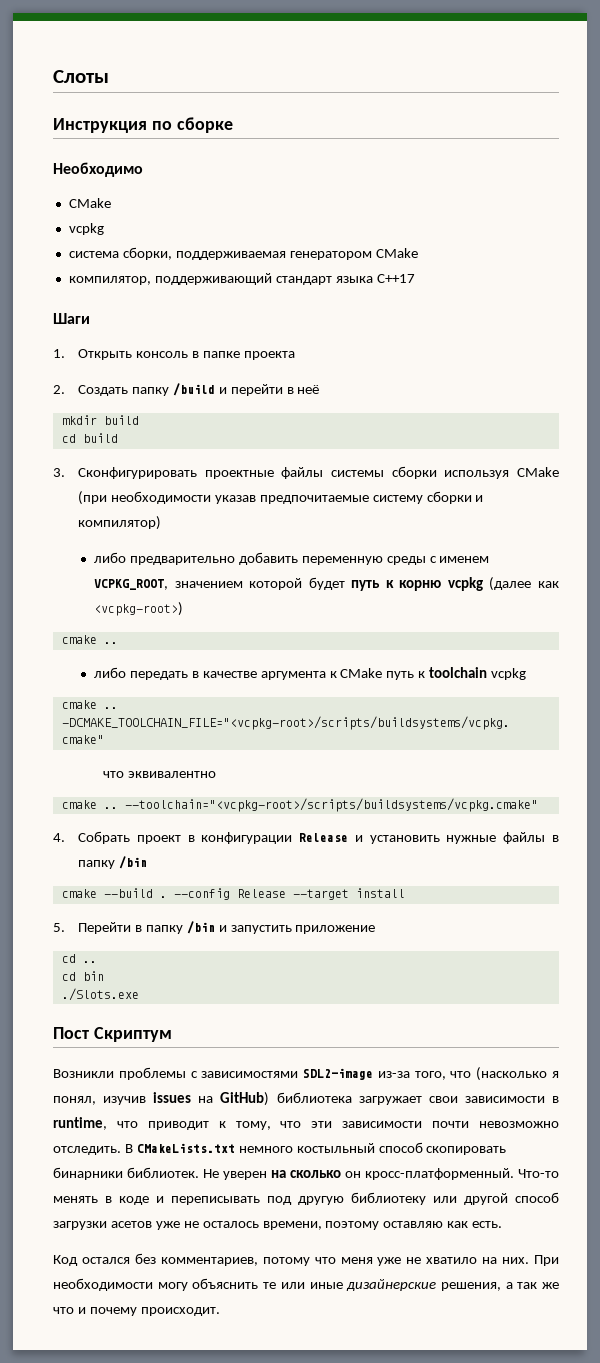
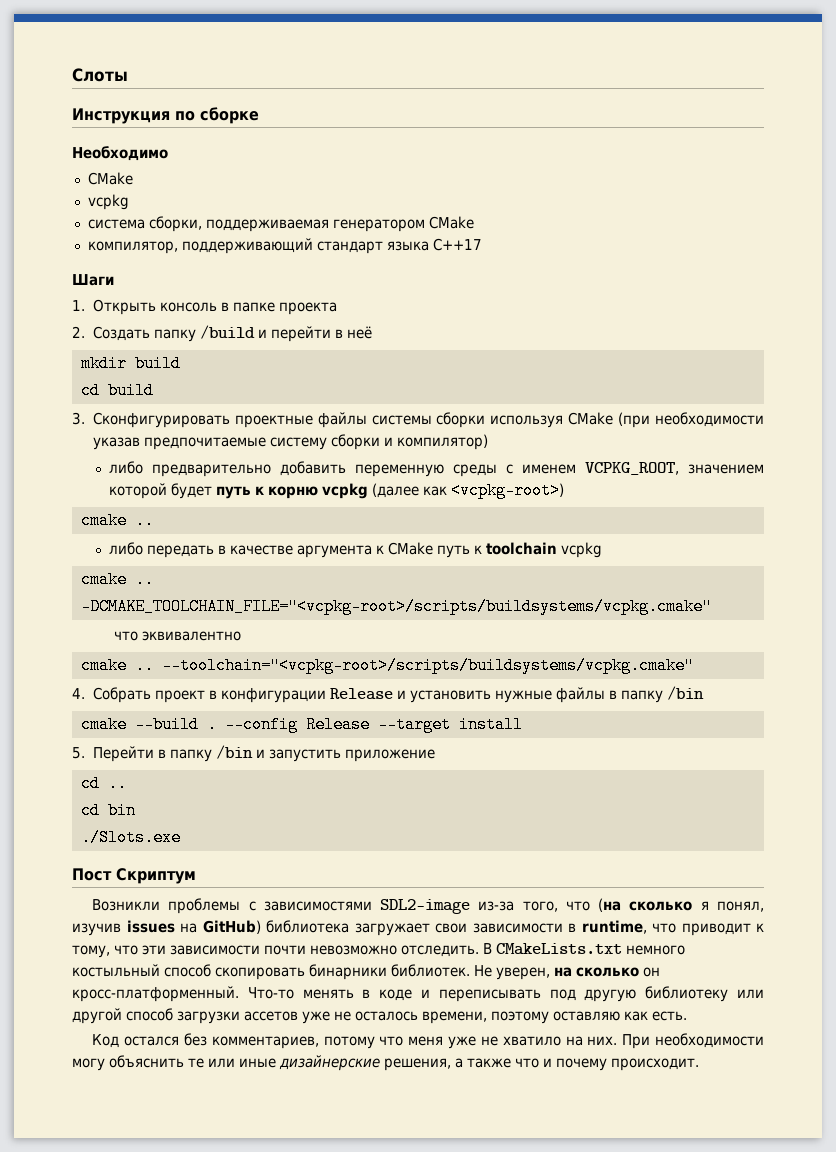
- Возникли проблемы с зависимостями SDL2-image из-за того, что (насколько я понял, изучив issues на GitHub) библиотека загружает свои зависимости в runtime, что приводит к тому, что эти зависимости почти невозможно отследить.
+ Возникли проблемы с зависимостями SDL2-image из-за того, что (на сколько я понял, изучив issues на GitHub) библиотека загружает свои зависимости в runtime, что приводит к тому, что эти зависимости почти невозможно отследить.
- Не уверен на сколько он кросс-платформенный.
+ Не уверен, на сколько он кросс-платформенный.
- Что-то менять в коде и переписывать под другую библиотеку или другой способ загрузки асетов уже не осталось времени, поэтому оставляю как есть.
+ Что-то менять в коде и переписывать под другую библиотеку или другой способ загрузки ассетов уже не осталось времени, поэтому оставляю как есть.
- При необходимости могу объяснить те или иные дизайнерские решения, а так же что и почему происходит.
+ При необходимости могу объяснить те или иные дизайнерские решения, а также что и почему происходит.

